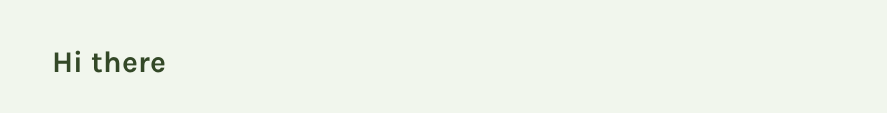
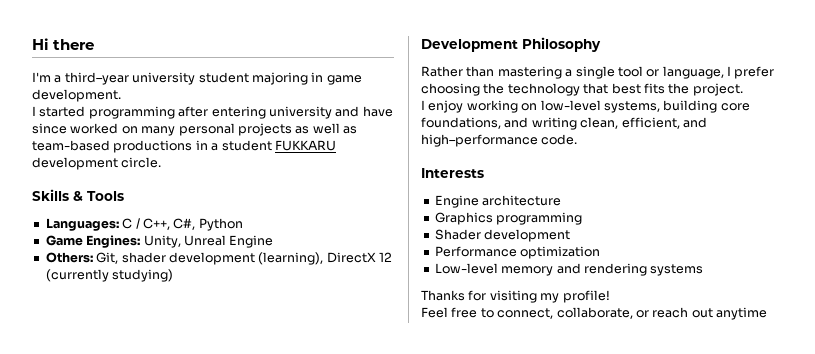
+ I'm a third–year university student majoring in game development.
+ I started programming after entering university and have since worked on many personal projects as well as team-based productions in a student FUKKARU development circle.
+ Skills & Tools
+ Languages: C / C++, C#, Python
+ Game Engines: Unity, Unreal Engine
+ Others: Git, shader development (learning), DirectX 12 (currently studying)
+ Development Philosophy
+ Rather than mastering a single tool or language, I prefer choosing the technology that best fits the project.
+ I enjoy working on low-level systems, building core foundations, and writing clean, efficient, and high–performance code.
+ Interests
+ Engine architecture
+ Graphics programming
+ Shader development
+ Performance optimization
+ Low-level memory and rendering systems
+ Thanks for visiting my profile!
+ Feel free to connect, collaborate, or reach out anytime

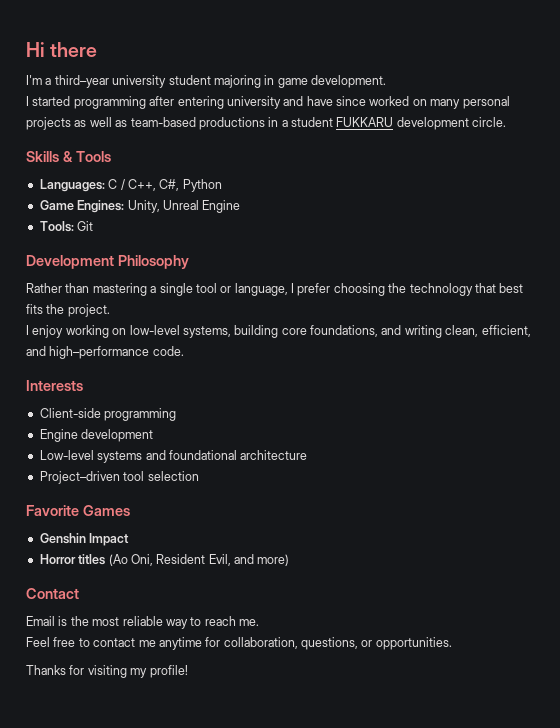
- Others: Git, shader development (learning), DirectX 12 (currently studying)
+ Tools: Git
- Engine architecture
- Graphics programming
- Shader development
- Performance optimization
- Low-level memory and rendering systems
+ Client-side programming
+ Engine development
+ Low-level systems and foundational architecture
+ Project–driven tool selection
+ Favorite Games
+ Genshin Impact
+ Horror titles (Ao Oni, Resident Evil, and more)
+ Contact
+ Email is the most reliable way to reach me.
+ Feel free to contact me anytime for collaboration, questions, or opportunities.
- Feel free to connect, collaborate, or reach out anytime

